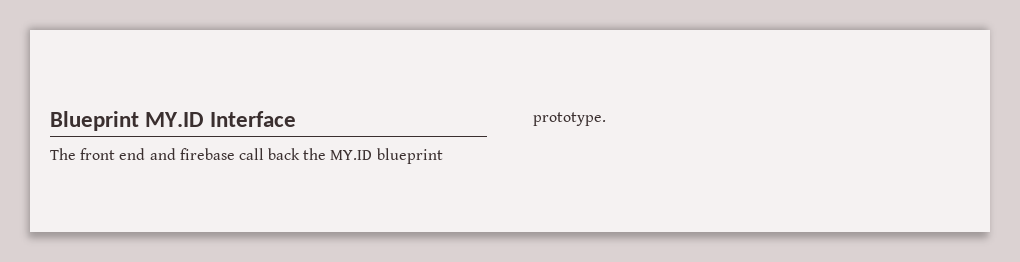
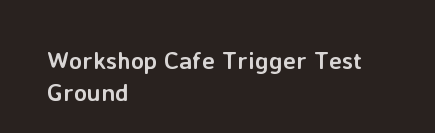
- Blueprint MY.ID Interface
- The front end and firebase call back the MY.ID blueprint prototype.
+ Workshop Cafe Trigger Test Ground

